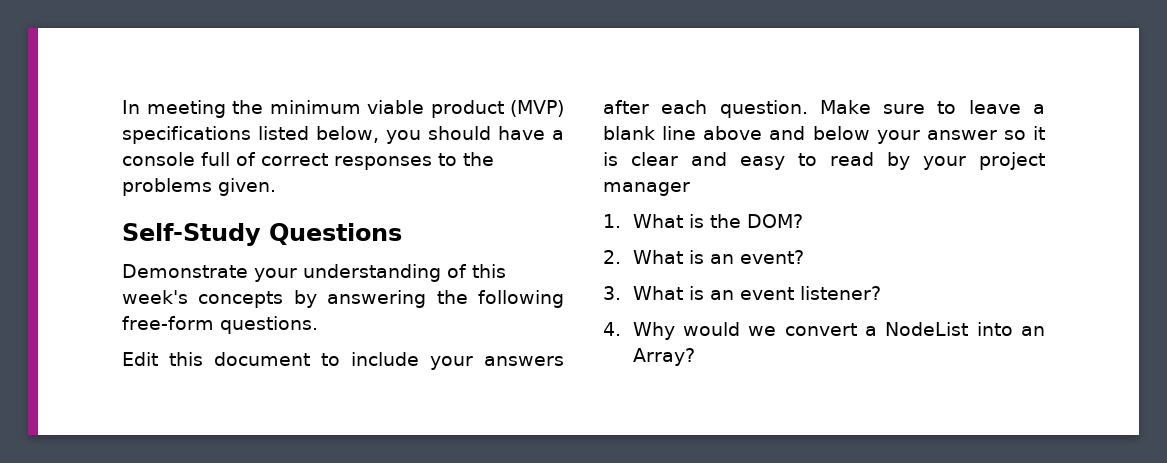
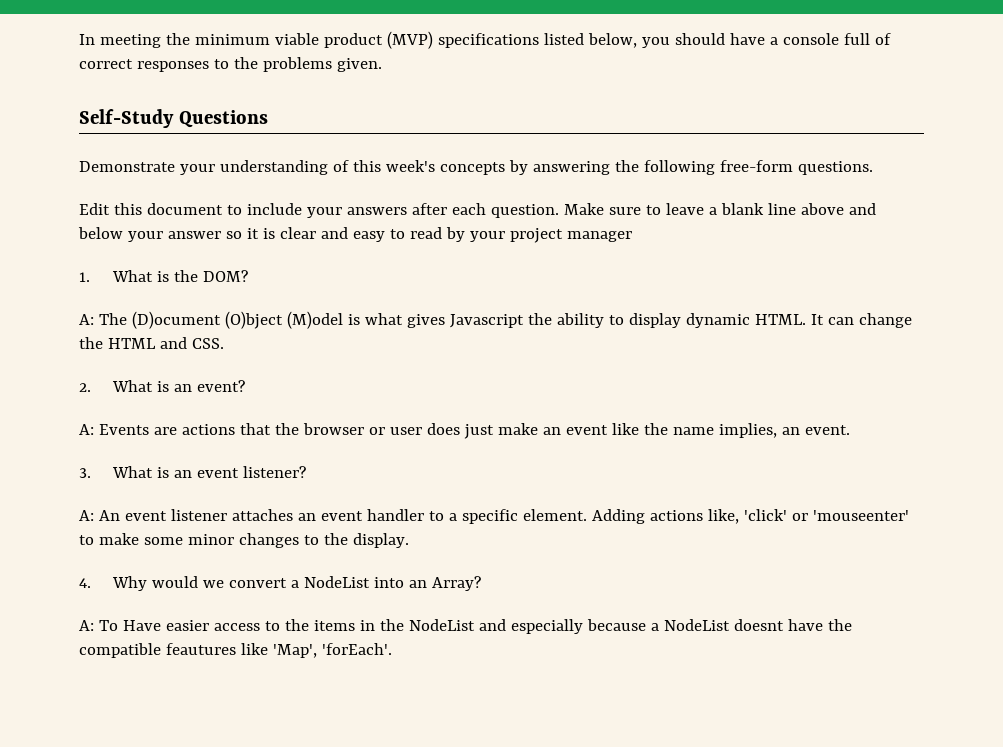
+ A: The (D)ocument (O)bject (M)odel is what gives Javascript the ability to display dynamic HTML. It can change the HTML and CSS.
+ A: Events are actions that the browser or user does just make an event like the name implies, an event.
+ A: An event listener attaches an event handler to a specific element. Adding actions like, 'click' or 'mouseenter' to make some minor changes to the display.
+ A: To Have easier access to the items in the NodeList and especially because a NodeList doesnt have the compatible feautures like 'Map', 'forEach'.

